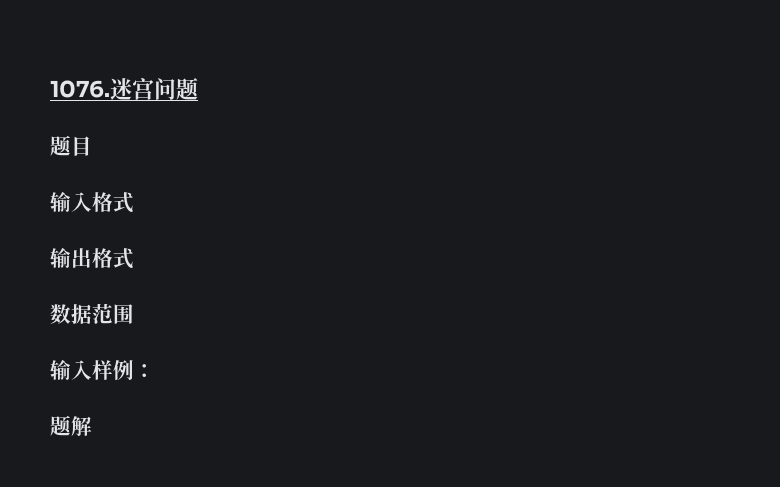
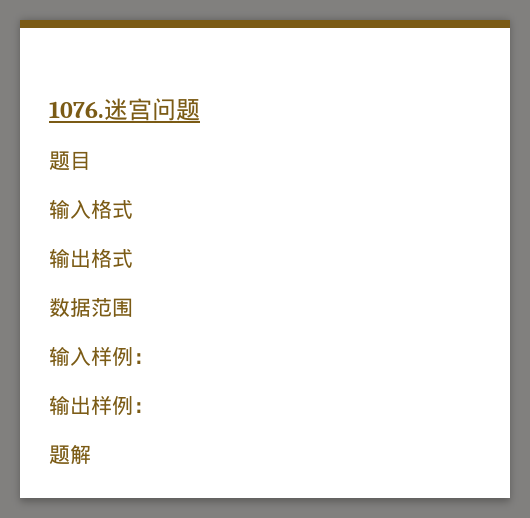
+ 输出样例：

